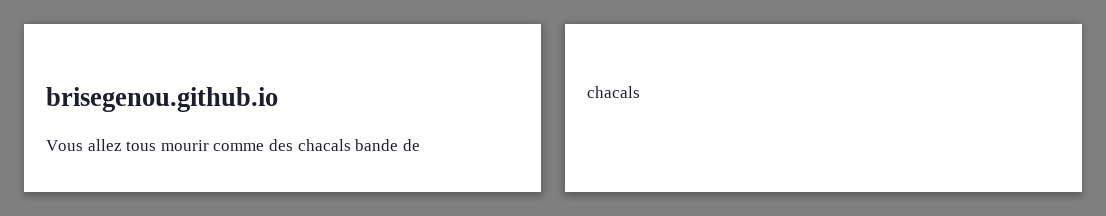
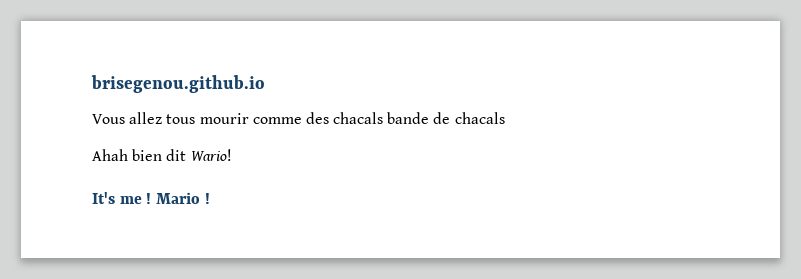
+ Ahah bien dit Wario!
+ It's me ! Mario !

